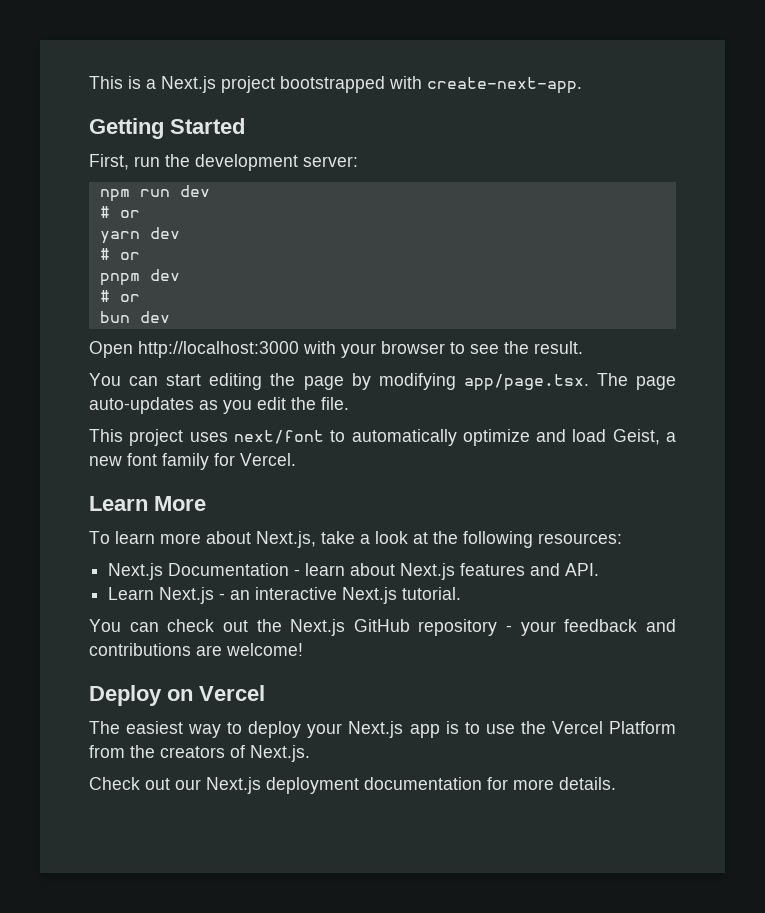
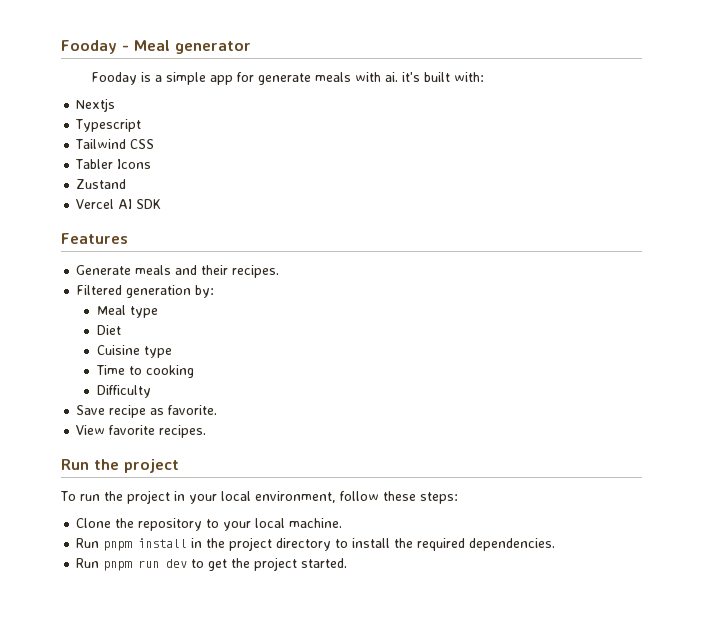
- This is a Next.js project bootstrapped with create-next-app.
- Getting Started
- First, run the development server:
- npm run dev
- # or
- yarn dev
- # or
- pnpm dev
- # or
- bun dev
- Open http://localhost:3000 with your browser to see the result.
- You can start editing the page by modifying app/page.tsx. The page auto-updates as you edit the file.
- This project uses next/font to automatically optimize and load Geist, a new font family for Vercel.
- Learn More
- To learn more about Next.js, take a look at the following resources:
- Next.js Documentation - learn about Next.js features and API.
- Learn Next.js - an interactive Next.js tutorial.
- You can check out the Next.js GitHub repository - your feedback and contributions are welcome!
- Deploy on Vercel
- The easiest way to deploy your Next.js app is to use the Vercel Platform from the creators of Next.js.
- Check out our Next.js deployment documentation for more details.
+ Fooday - Meal generator
+ Fooday is a simple app for generate meals with ai. it's built with:
+ Nextjs
+ Typescript
+ Tailwind CSS
+ Tabler Icons
+ Zustand
+ Vercel AI SDK
+ Features
+ Generate meals and their recipes.
+ Filtered generation by:
+ Meal type
+ Diet
+ Cuisine type
+ Time to cooking
+ Difficulty
+ Save recipe as favorite.
+ View favorite recipes.
+ Run the project
+ To run the project in your local environment, follow these steps:
+ Clone the repository to your local machine.
+ Run pnpm install in the project directory to install the required dependencies.
+ Run pnpm run dev to get the project started.

